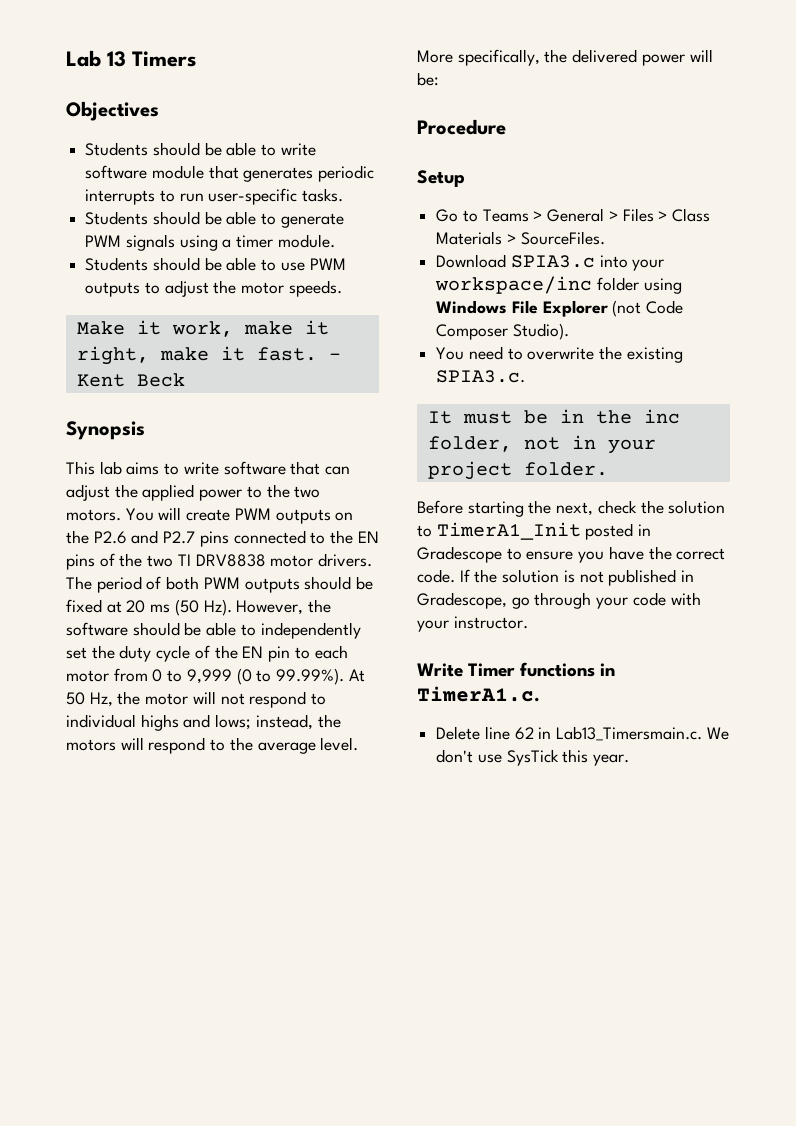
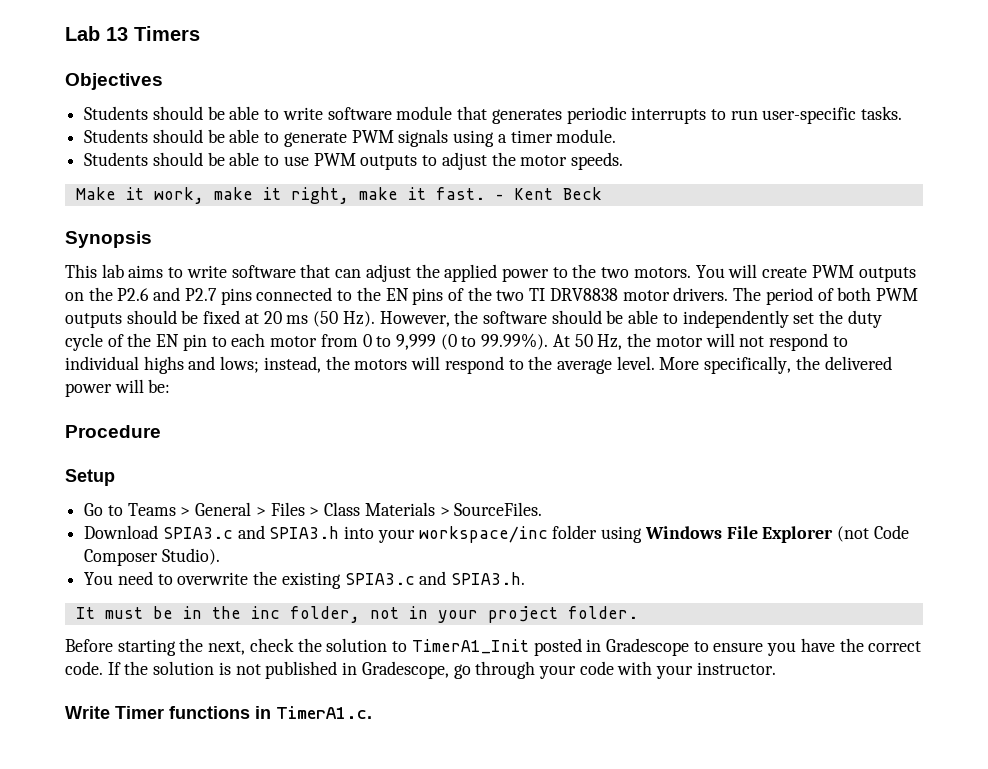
- Download SPIA3.c into your workspace/inc folder using Windows File Explorer (not Code Composer Studio).
+ Download SPIA3.c and SPIA3.h into your workspace/inc folder using Windows File Explorer (not Code Composer Studio).
- You need to overwrite the existing SPIA3.c.
+ You need to overwrite the existing SPIA3.c and SPIA3.h.
- Delete line 62 in Lab13_Timersmain.c. We don't use SysTick this year.

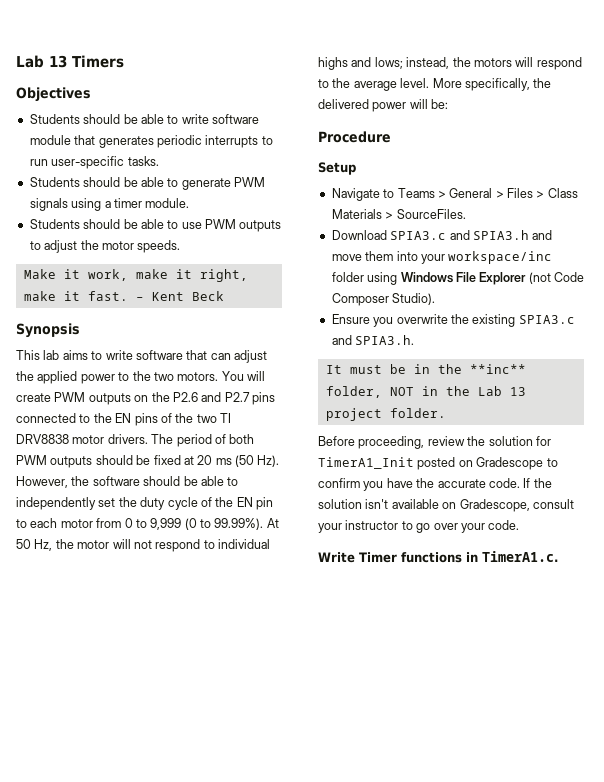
- Go to Teams > General > Files > Class Materials > SourceFiles.
+ Navigate to Teams > General > Files > Class Materials > SourceFiles.
- Download SPIA3.c and SPIA3.h into your workspace/inc folder using Windows File Explorer (not Code Composer Studio).
+ Download SPIA3.c and SPIA3.h and move them into your workspace/inc folder using Windows File Explorer (not Code Composer Studio).
- You need to overwrite the existing SPIA3.c and SPIA3.h.
+ Ensure you overwrite the existing SPIA3.c and SPIA3.h.
- It must be in the inc folder, not in your project folder.
+ It must be in the **inc** folder, NOT in the Lab 13 project folder.
- Before starting the next, check the solution to TimerA1_Init posted in Gradescope to ensure you have the correct code.
+ Before proceeding, review the solution for TimerA1_Init posted on Gradescope to confirm you have the accurate code.
- If the solution is not published in Gradescope, go through your code with your instructor.
+ If the solution isn't available on Gradescope, consult your instructor to go over your code.

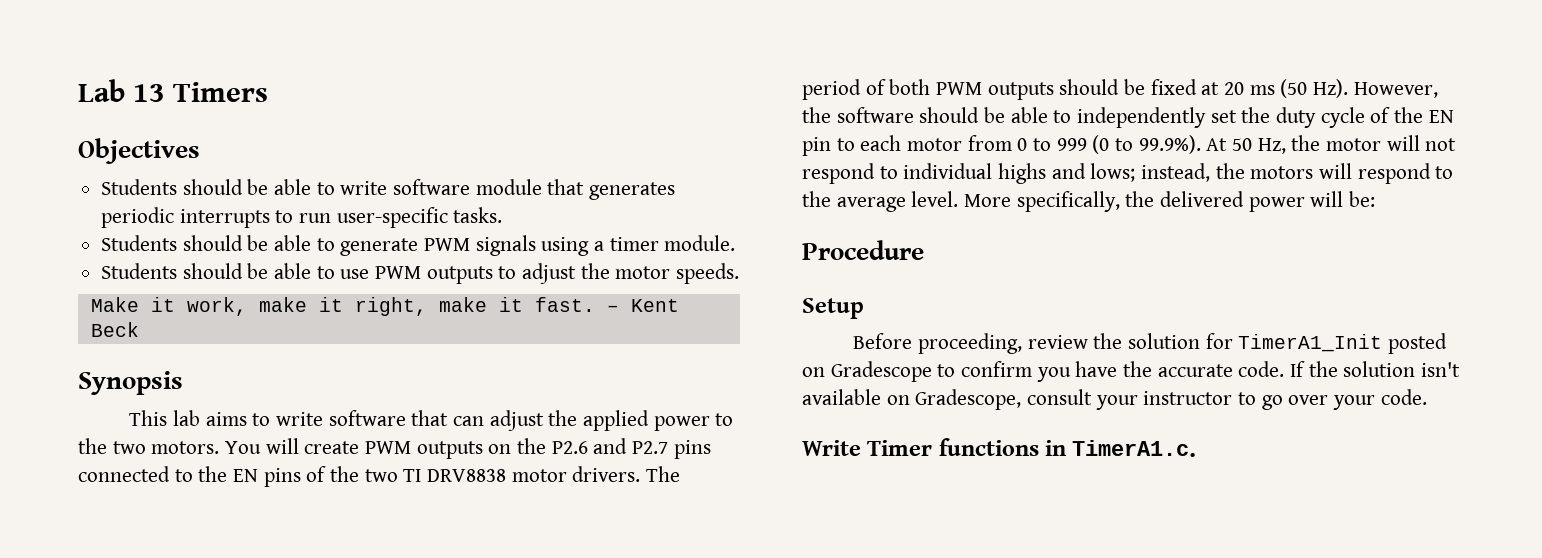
- The period of both PWM outputs should be fixed at 20 ms (50 Hz). However, the software should be able to independently set the duty cycle of the EN pin to each motor from 0 to 9,999 (0 to 99.99%). At 50 Hz, the motor will not respond to individual highs and lows; instead, the motors will respond to the average level.
+ The period of both PWM outputs should be fixed at 20 ms (50 Hz). However, the software should be able to independently set the duty cycle of the EN pin to each motor from 0 to 999 (0 to 99.9%). At 50 Hz, the motor will not respond to individual highs and lows; instead, the motors will respond to the average level.
- Navigate to Teams > General > Files > Class Materials > SourceFiles.
- Download SPIA3.c and SPIA3.h and move them into your workspace/inc folder using Windows File Explorer (not Code Composer Studio).
- Ensure you overwrite the existing SPIA3.c and SPIA3.h.
- It must be in the **inc** folder, NOT in the Lab 13 project folder.

